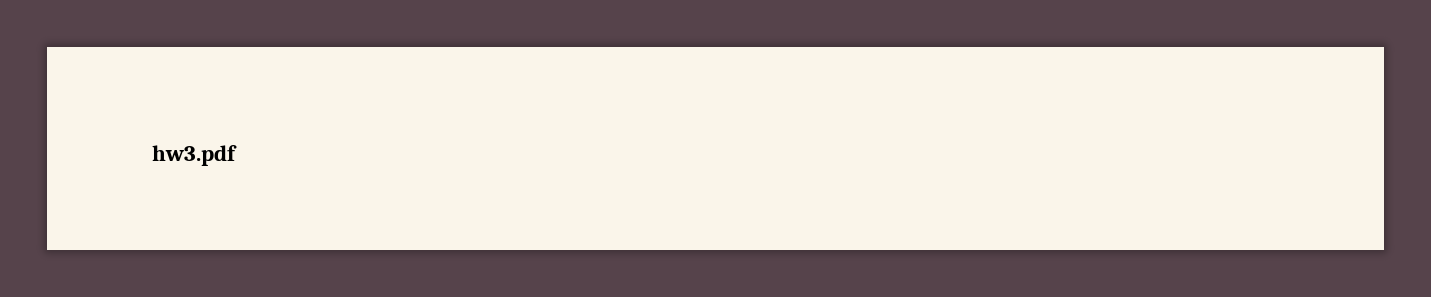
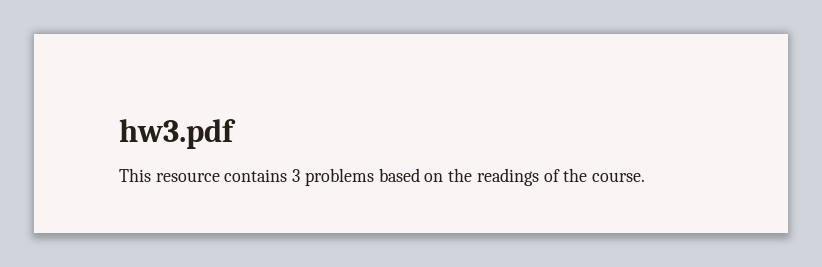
+ This resource contains 3 problems based on the readings of the course.

